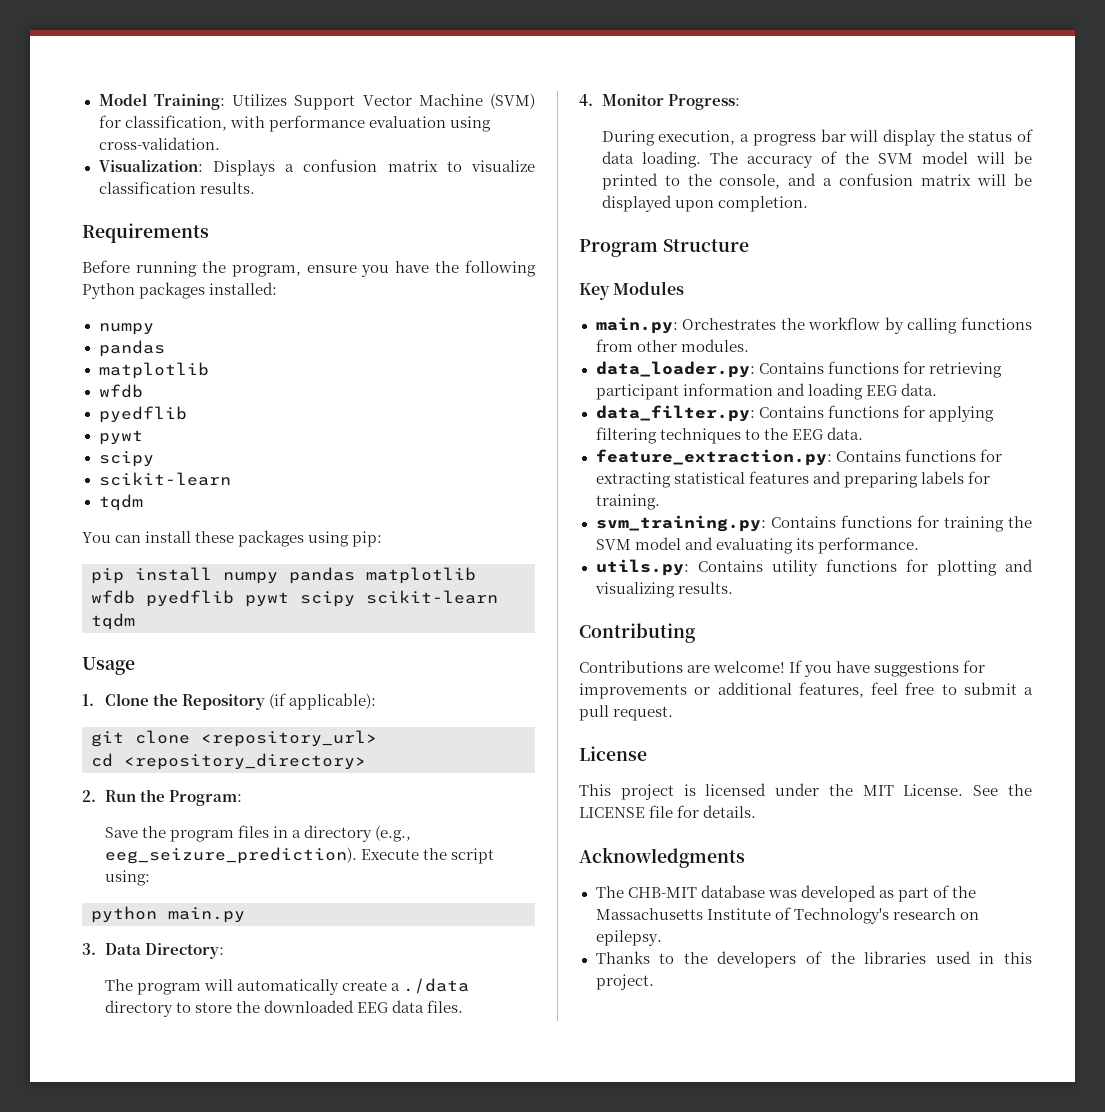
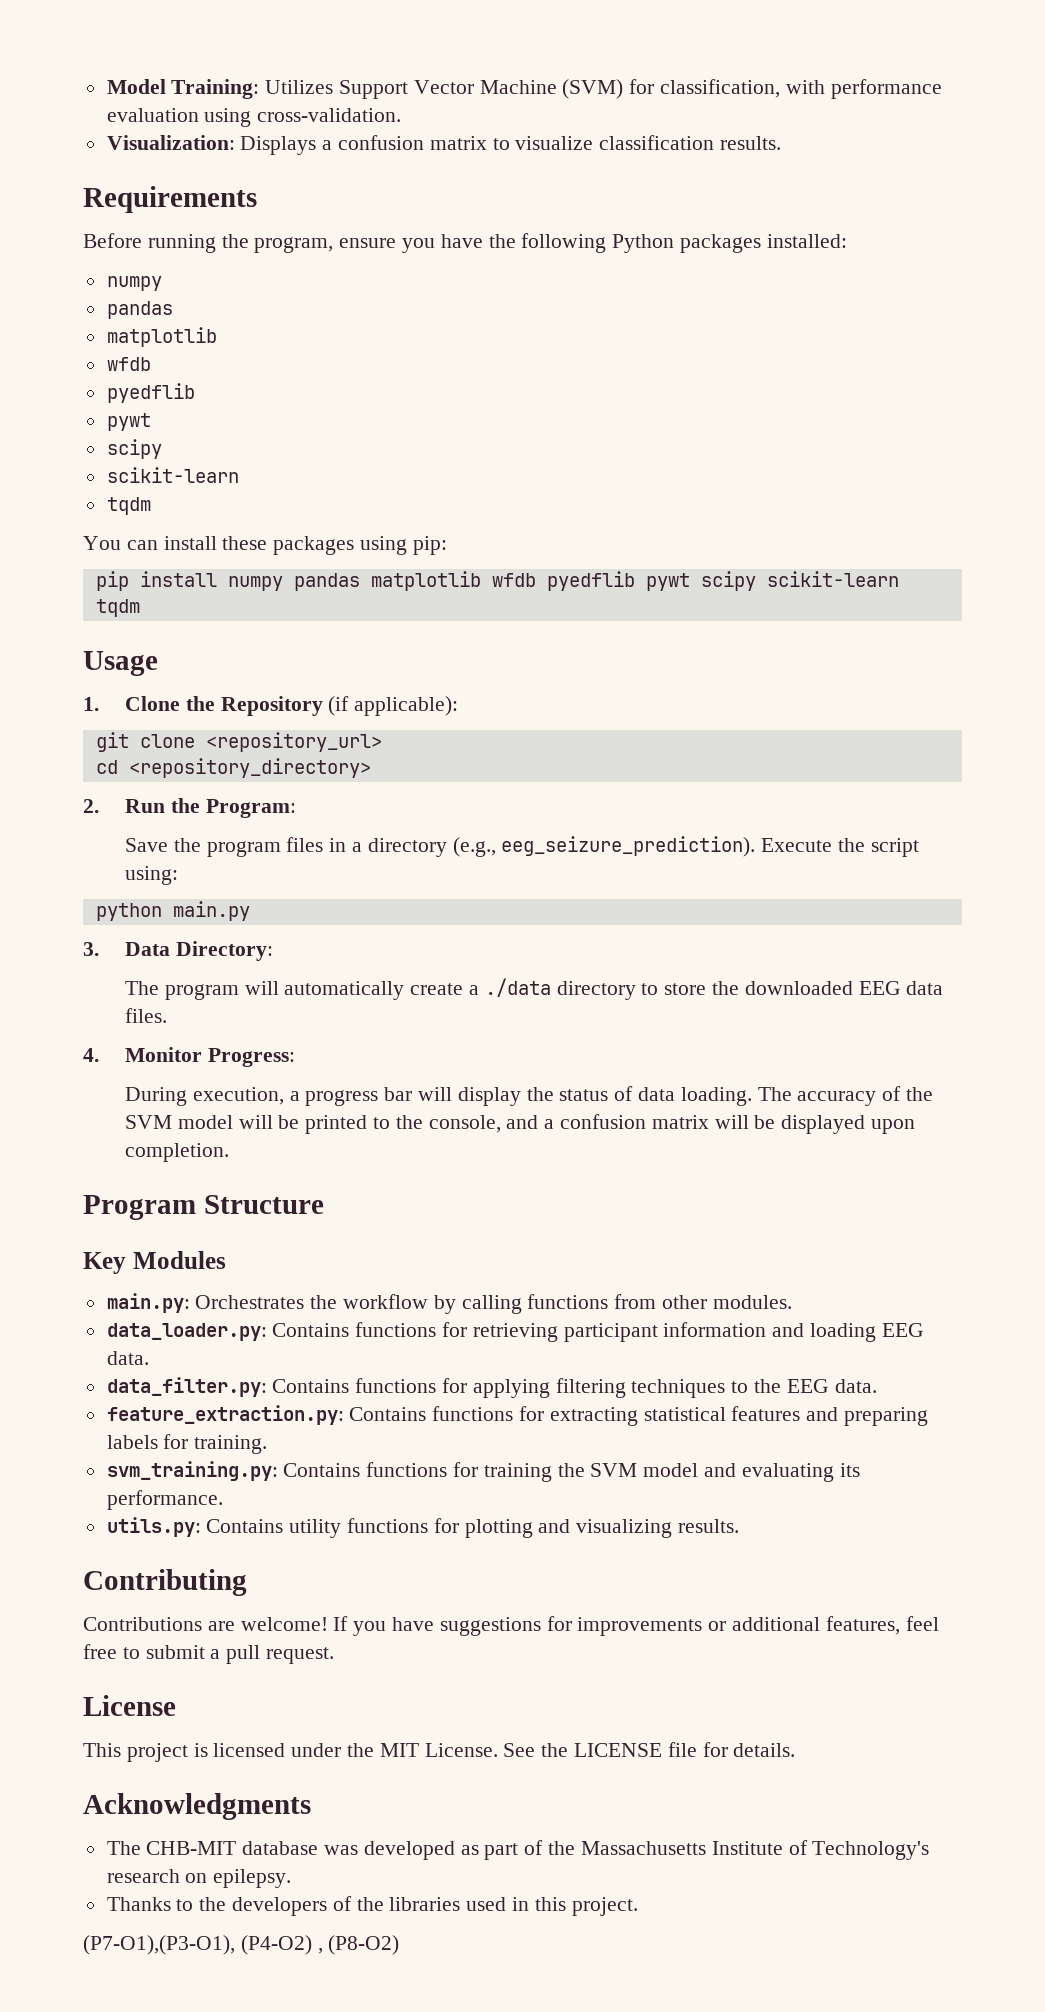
+ (P7-O1),(P3-O1), (P4-O2) , (P8-O2)

